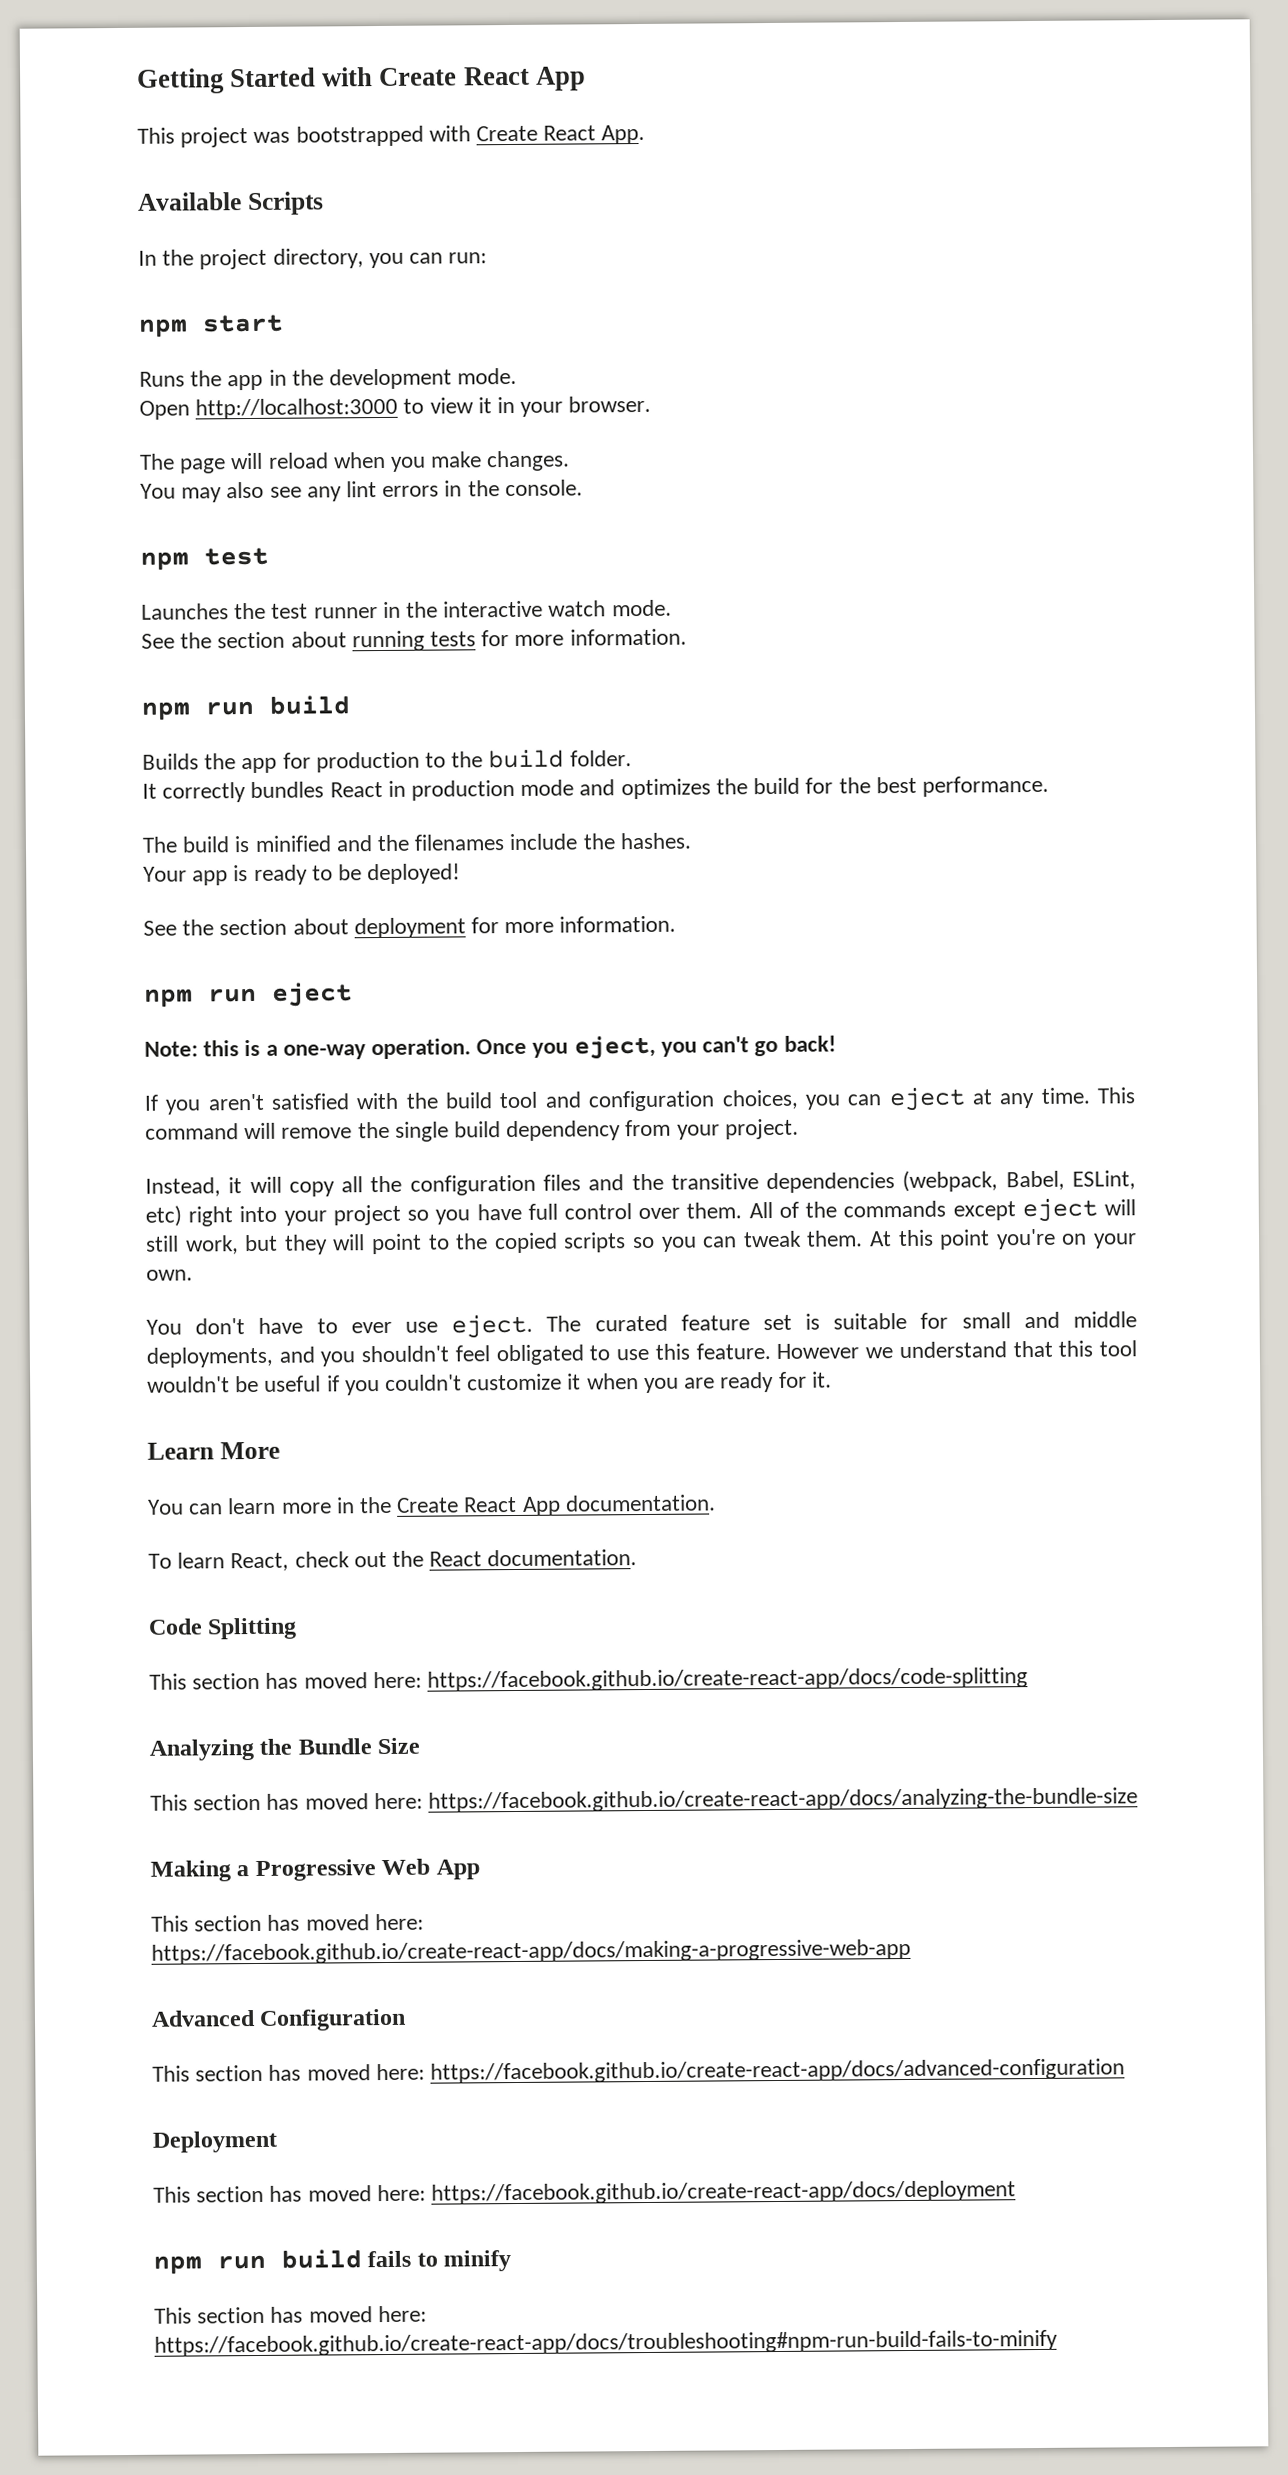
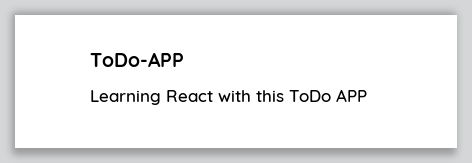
- Getting Started with Create React App
- This project was bootstrapped with Create React App.
- Available Scripts
- In the project directory, you can run:
- npm start
- Runs the app in the development mode.
- Open http://localhost:3000 to view it in your browser.
- The page will reload when you make changes.
- You may also see any lint errors in the console.
- npm test
- Launches the test runner in the interactive watch mode.
- See the section about running tests for more information.
- npm run build
- Builds the app for production to the build folder.
- It correctly bundles React in production mode and optimizes the build for the best performance.
- The build is minified and the filenames include the hashes.
- Your app is ready to be deployed!
- See the section about deployment for more information.
- npm run eject
- Note: this is a one-way operation. Once you eject, you can't go back!
- If you aren't satisfied with the build tool and configuration choices, you can eject at any time. This command will remove the single build dependency from your project.
- Instead, it will copy all the configuration files and the transitive dependencies (webpack, Babel, ESLint, etc) right into your project so you have full control over them. All of the commands except eject will still work, but they will point to the copied scripts so you can tweak them. At this point you're on your own.
- You don't have to ever use eject. The curated feature set is suitable for small and middle deployments, and you shouldn't feel obligated to use this feature. However we understand that this tool wouldn't be useful if you couldn't customize it when you are ready for it.
- Learn More
- You can learn more in the Create React App documentation.
- To learn React, check out the React documentation.
- Code Splitting
- This section has moved here: https://facebook.github.io/create-react-app/docs/code-splitting
- Analyzing the Bundle Size
- This section has moved here: https://facebook.github.io/create-react-app/docs/analyzing-the-bundle-size
- Making a Progressive Web App
- This section has moved here: https://facebook.github.io/create-react-app/docs/making-a-progressive-web-app
- Advanced Configuration
- This section has moved here: https://facebook.github.io/create-react-app/docs/advanced-configuration
- Deployment
- This section has moved here: https://facebook.github.io/create-react-app/docs/deployment
- npm run build fails to minify
- This section has moved here: https://facebook.github.io/create-react-app/docs/troubleshooting#npm-run-build-fails-to-minify
+ ToDo-APP
+ Learning React with this ToDo APP

